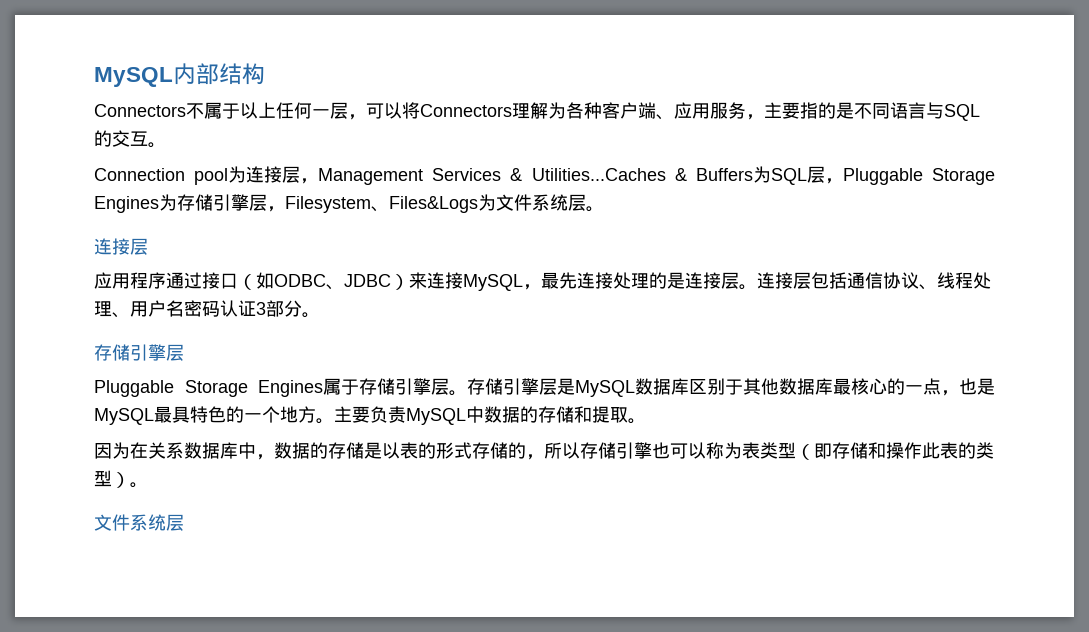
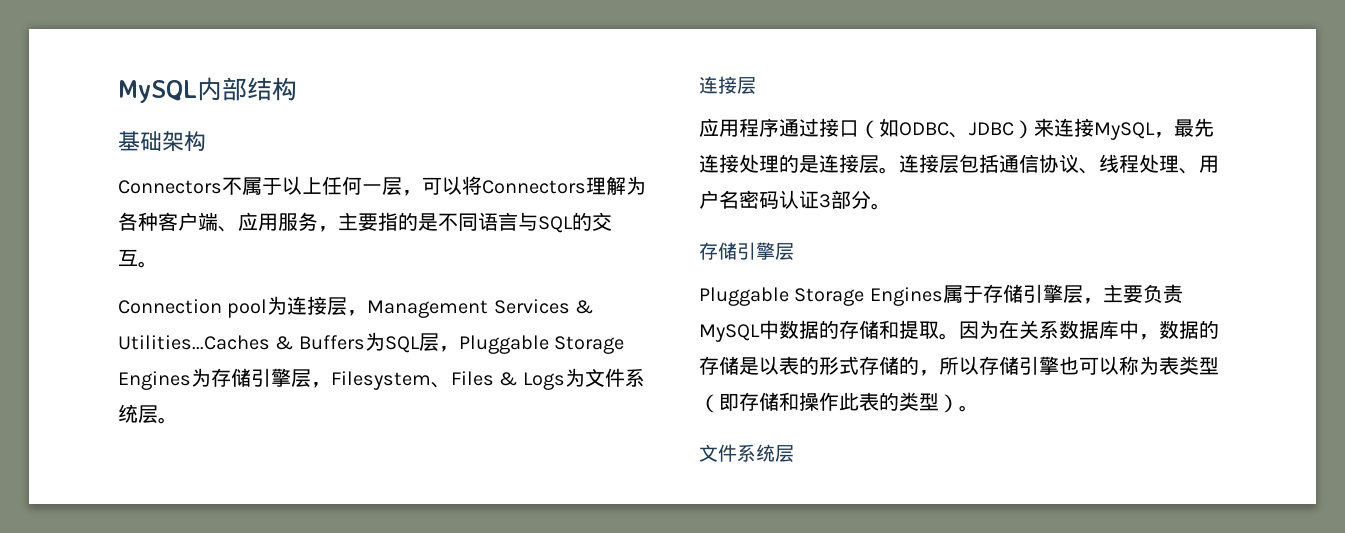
+ 基础架构
- Connection pool为连接层，Management Services & Utilities...Caches & Buffers为SQL层，Pluggable Storage Engines为存储引擎层，Filesystem、Files&Logs为文件系统层。
+ Connection pool为连接层，Management Services & Utilities...Caches & Buffers为SQL层，Pluggable Storage Engines为存储引擎层，Filesystem、Files & Logs为文件系统层。
- Pluggable Storage Engines属于存储引擎层。存储引擎层是MySQL数据库区别于其他数据库最核心的一点，也是MySQL最具特色的一个地方。主要负责MySQL中数据的存储和提取。
- 因为在关系数据库中，数据的存储是以表的形式存储的，所以存储引擎也可以称为表类型（即存储和操作此表的类型）。
+ Pluggable Storage Engines属于存储引擎层，主要负责MySQL中数据的存储和提取。因为在关系数据库中，数据的存储是以表的形式存储的，所以存储引擎也可以称为表类型（即存储和操作此表的类型）。

